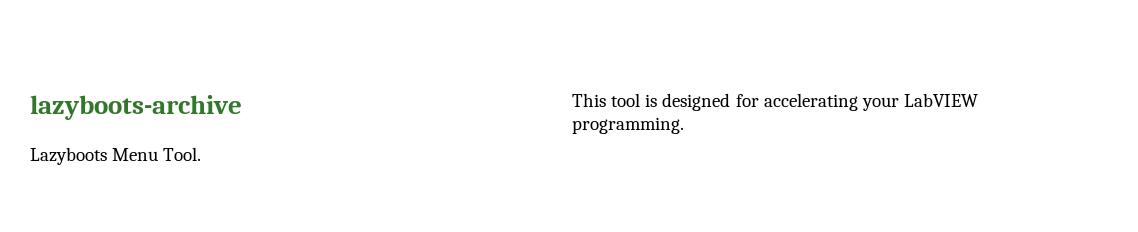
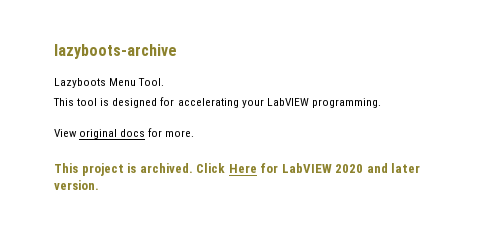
+ View original docs for more.
+ This project is archived. Click Here for LabVIEW 2020 and later version.

